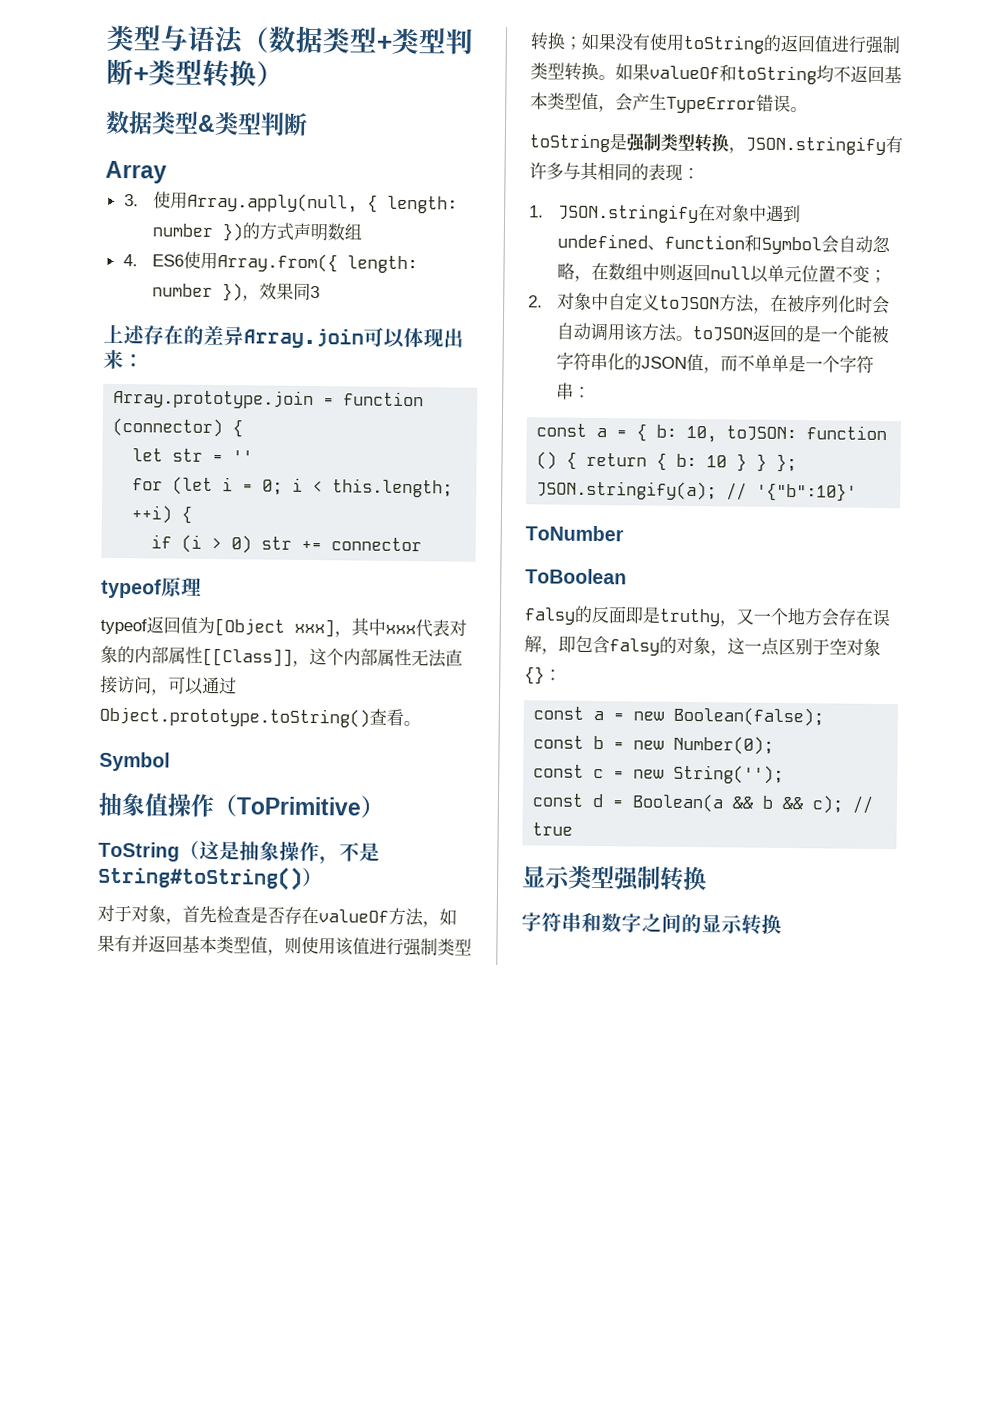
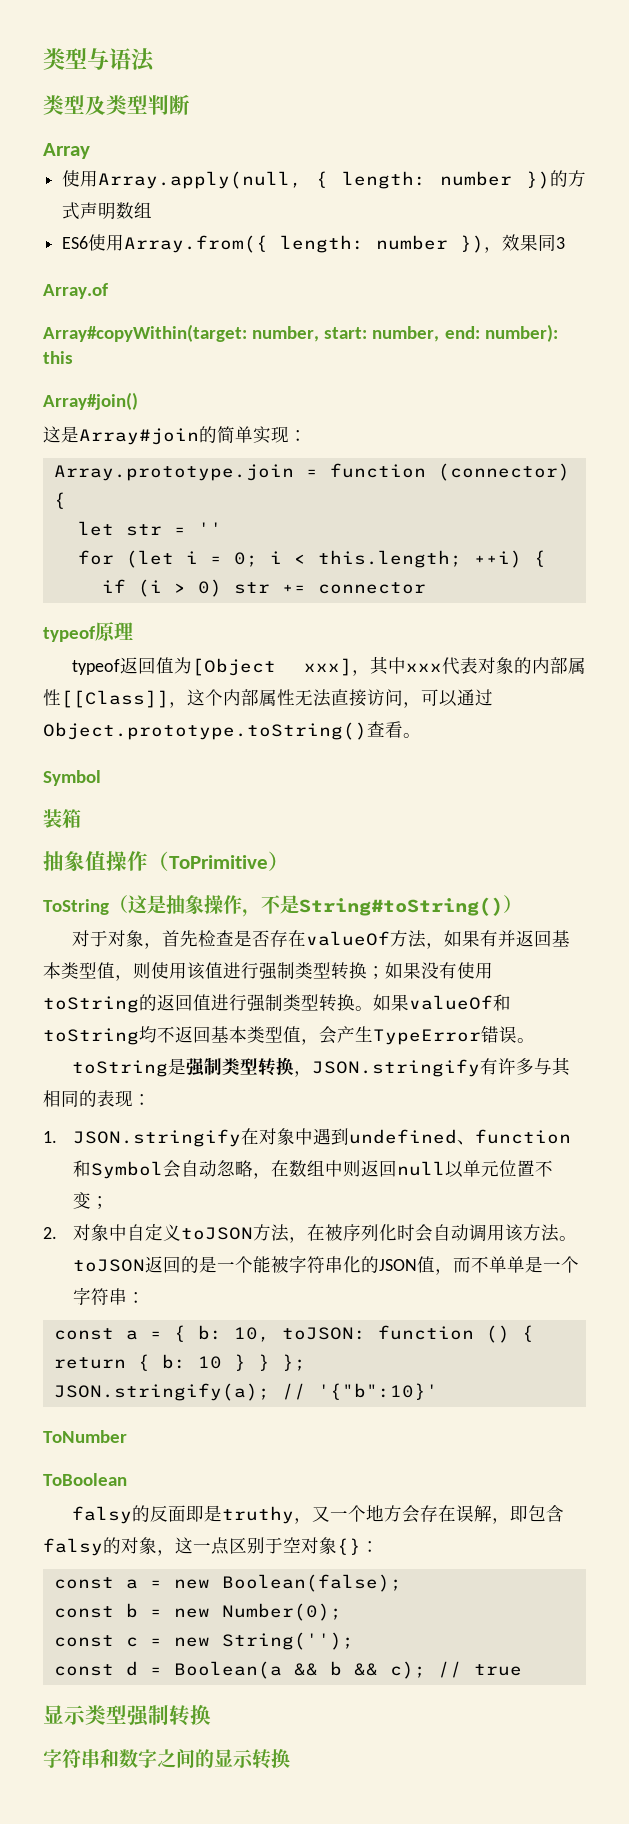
- 类型与语法（数据类型+类型判断+类型转换）
- 数据类型&类型判断
+ 类型与语法
+ 类型及类型判断
- 3.使用Array.apply(null, { length: number })的方式声明数组
+ 使用Array.apply(null, { length: number })的方式声明数组
- 4. ES6使用Array.from({ length: number })，效果同3
+ ES6使用Array.from({ length: number })，效果同3
- 上述存在的差异Array.join可以体现出来：
+ Array.of
+ Array#copyWithin(target: number, start: number, end: number): this
+ Array#join()
+ 这是Array#join的简单实现：
+ 装箱

